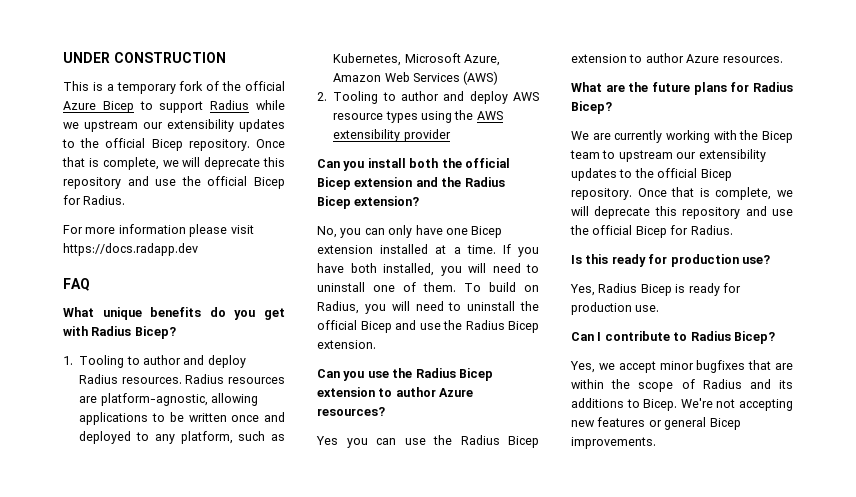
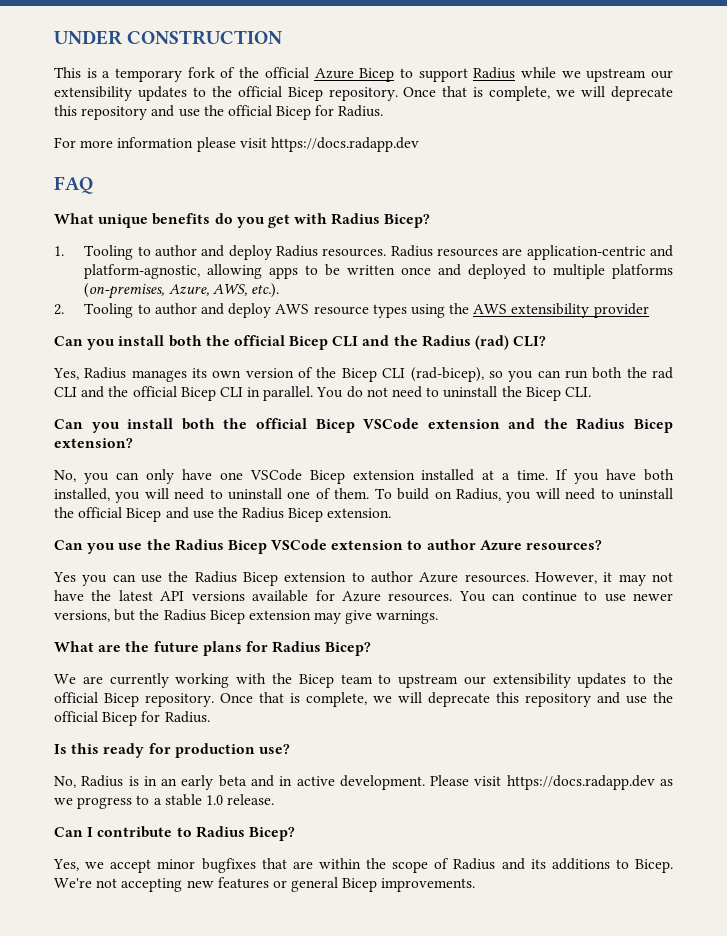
- Radius resources are platform-agnostic, allowing applications to be written once and deployed to any platform, such as Kubernetes, Microsoft Azure, Amazon Web Services (AWS)
+ Radius resources are application-centric and platform-agnostic, allowing apps to be written once and deployed to multiple platforms (on-premises, Azure, AWS, etc.).
- Can you install both the official Bicep extension and the Radius Bicep extension?
+ Can you install both the official Bicep CLI and the Radius (rad) CLI?
+ Yes, Radius manages its own version of the Bicep CLI (rad-bicep), so you can run both the rad CLI and the official Bicep CLI in parallel. You do not need to uninstall the Bicep CLI.
+ Can you install both the official Bicep VSCode extension and the Radius Bicep extension?
- No, you can only have one Bicep extension installed at a time.
+ No, you can only have one VSCode Bicep extension installed at a time.
- Can you use the Radius Bicep extension to author Azure resources?
+ Can you use the Radius Bicep VSCode extension to author Azure resources?
+ However, it may not have the latest API versions available for Azure resources. You can continue to use newer versions, but the Radius Bicep extension may give warnings.
- Yes, Radius Bicep is ready for production use.
+ No, Radius is in an early beta and in active development. Please visit https://docs.radapp.dev as we progress to a stable 1.0 release.

